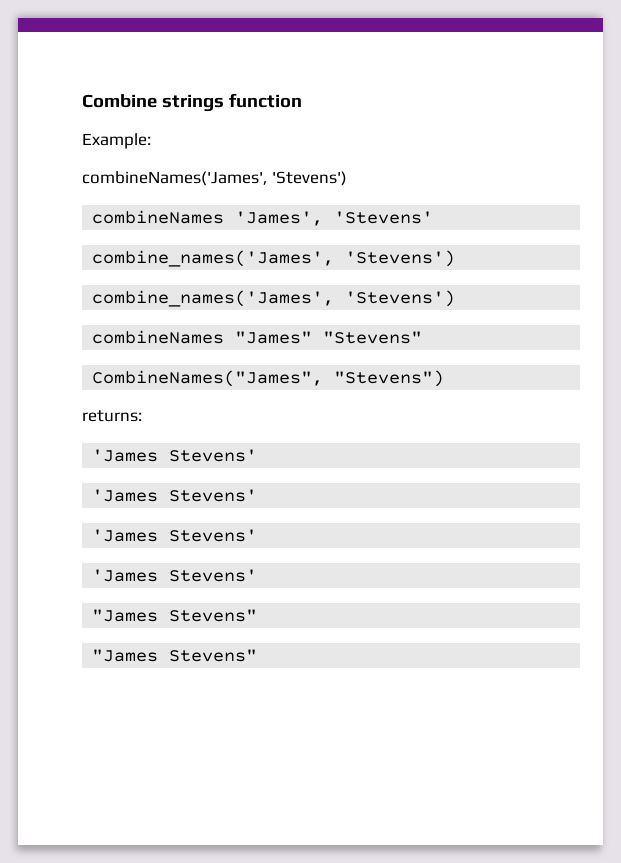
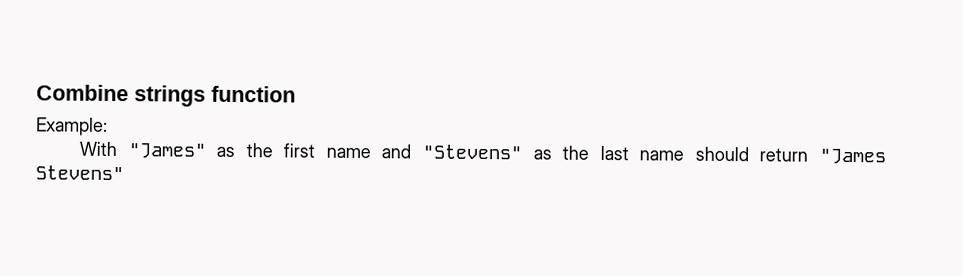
- combineNames('James', 'Stevens')
- combineNames 'James', 'Stevens'
- combine_names('James', 'Stevens')
- combine_names('James', 'Stevens')
- combineNames "James" "Stevens"
- CombineNames("James", "Stevens")
- returns:
- 'James Stevens'
- 'James Stevens'
- 'James Stevens'
- 'James Stevens'
- "James Stevens"
- "James Stevens"
+ With "James" as the first name and "Stevens" as the last name should return "James Stevens"

